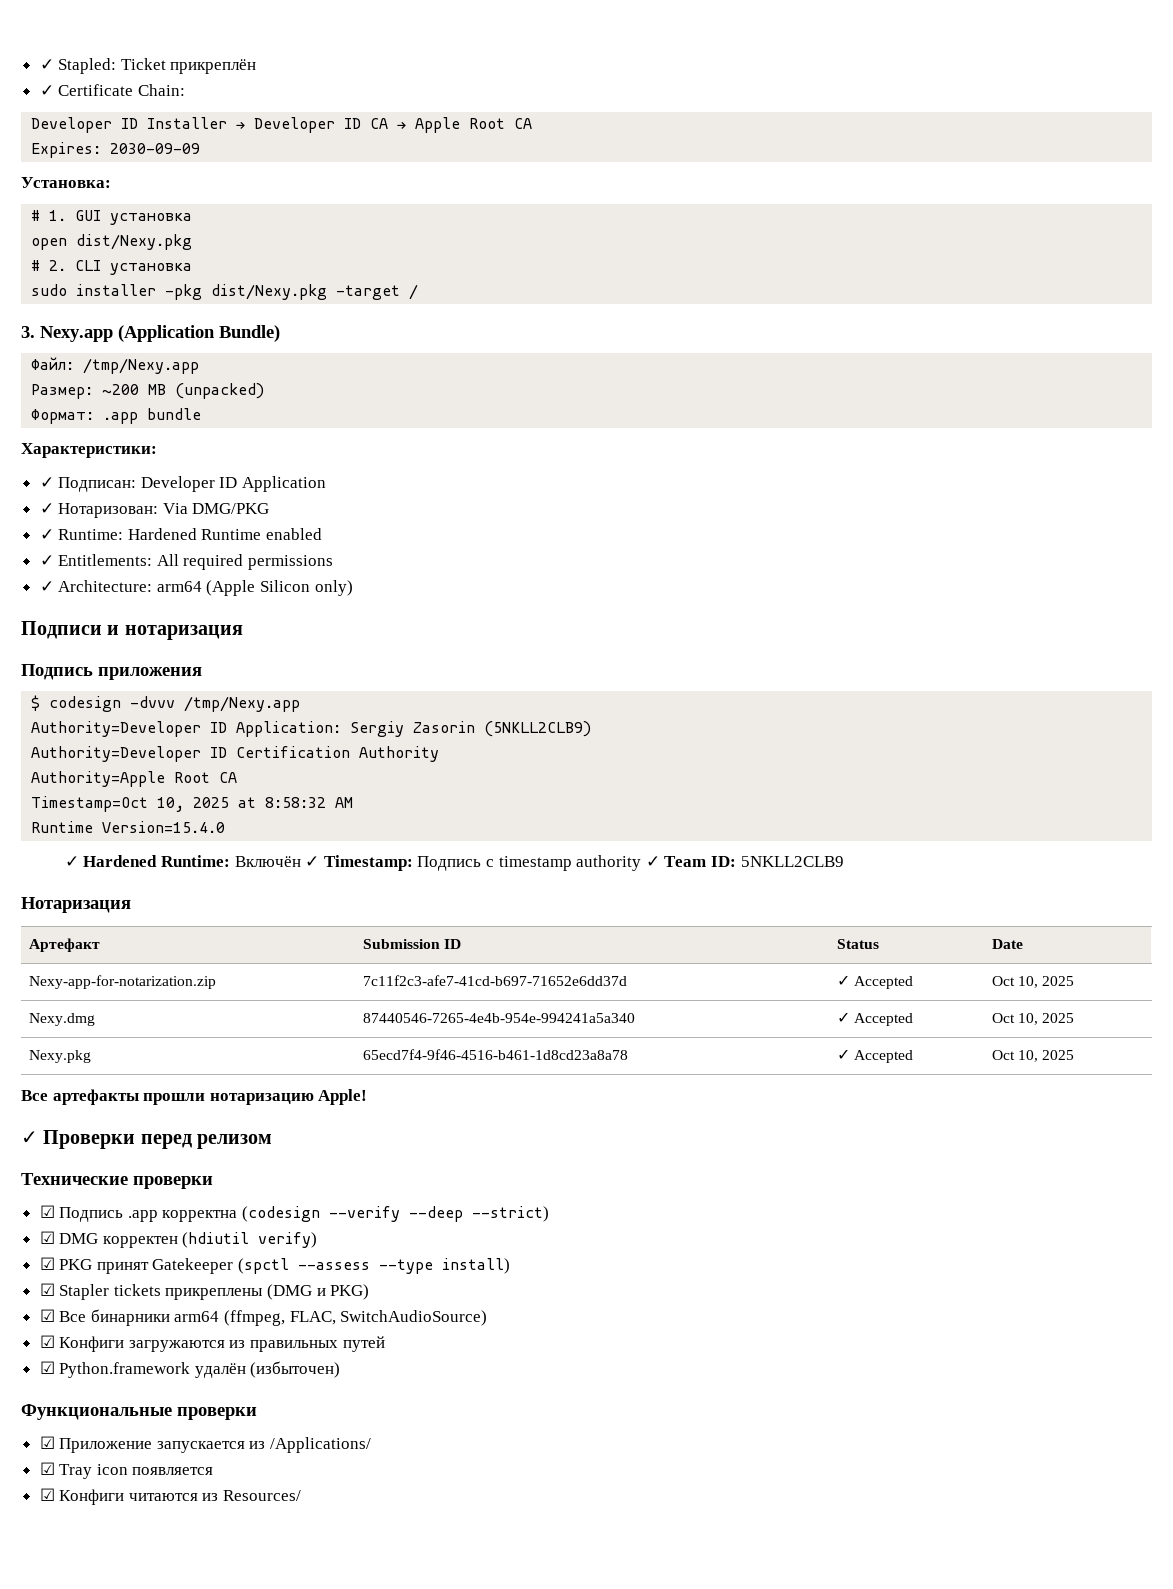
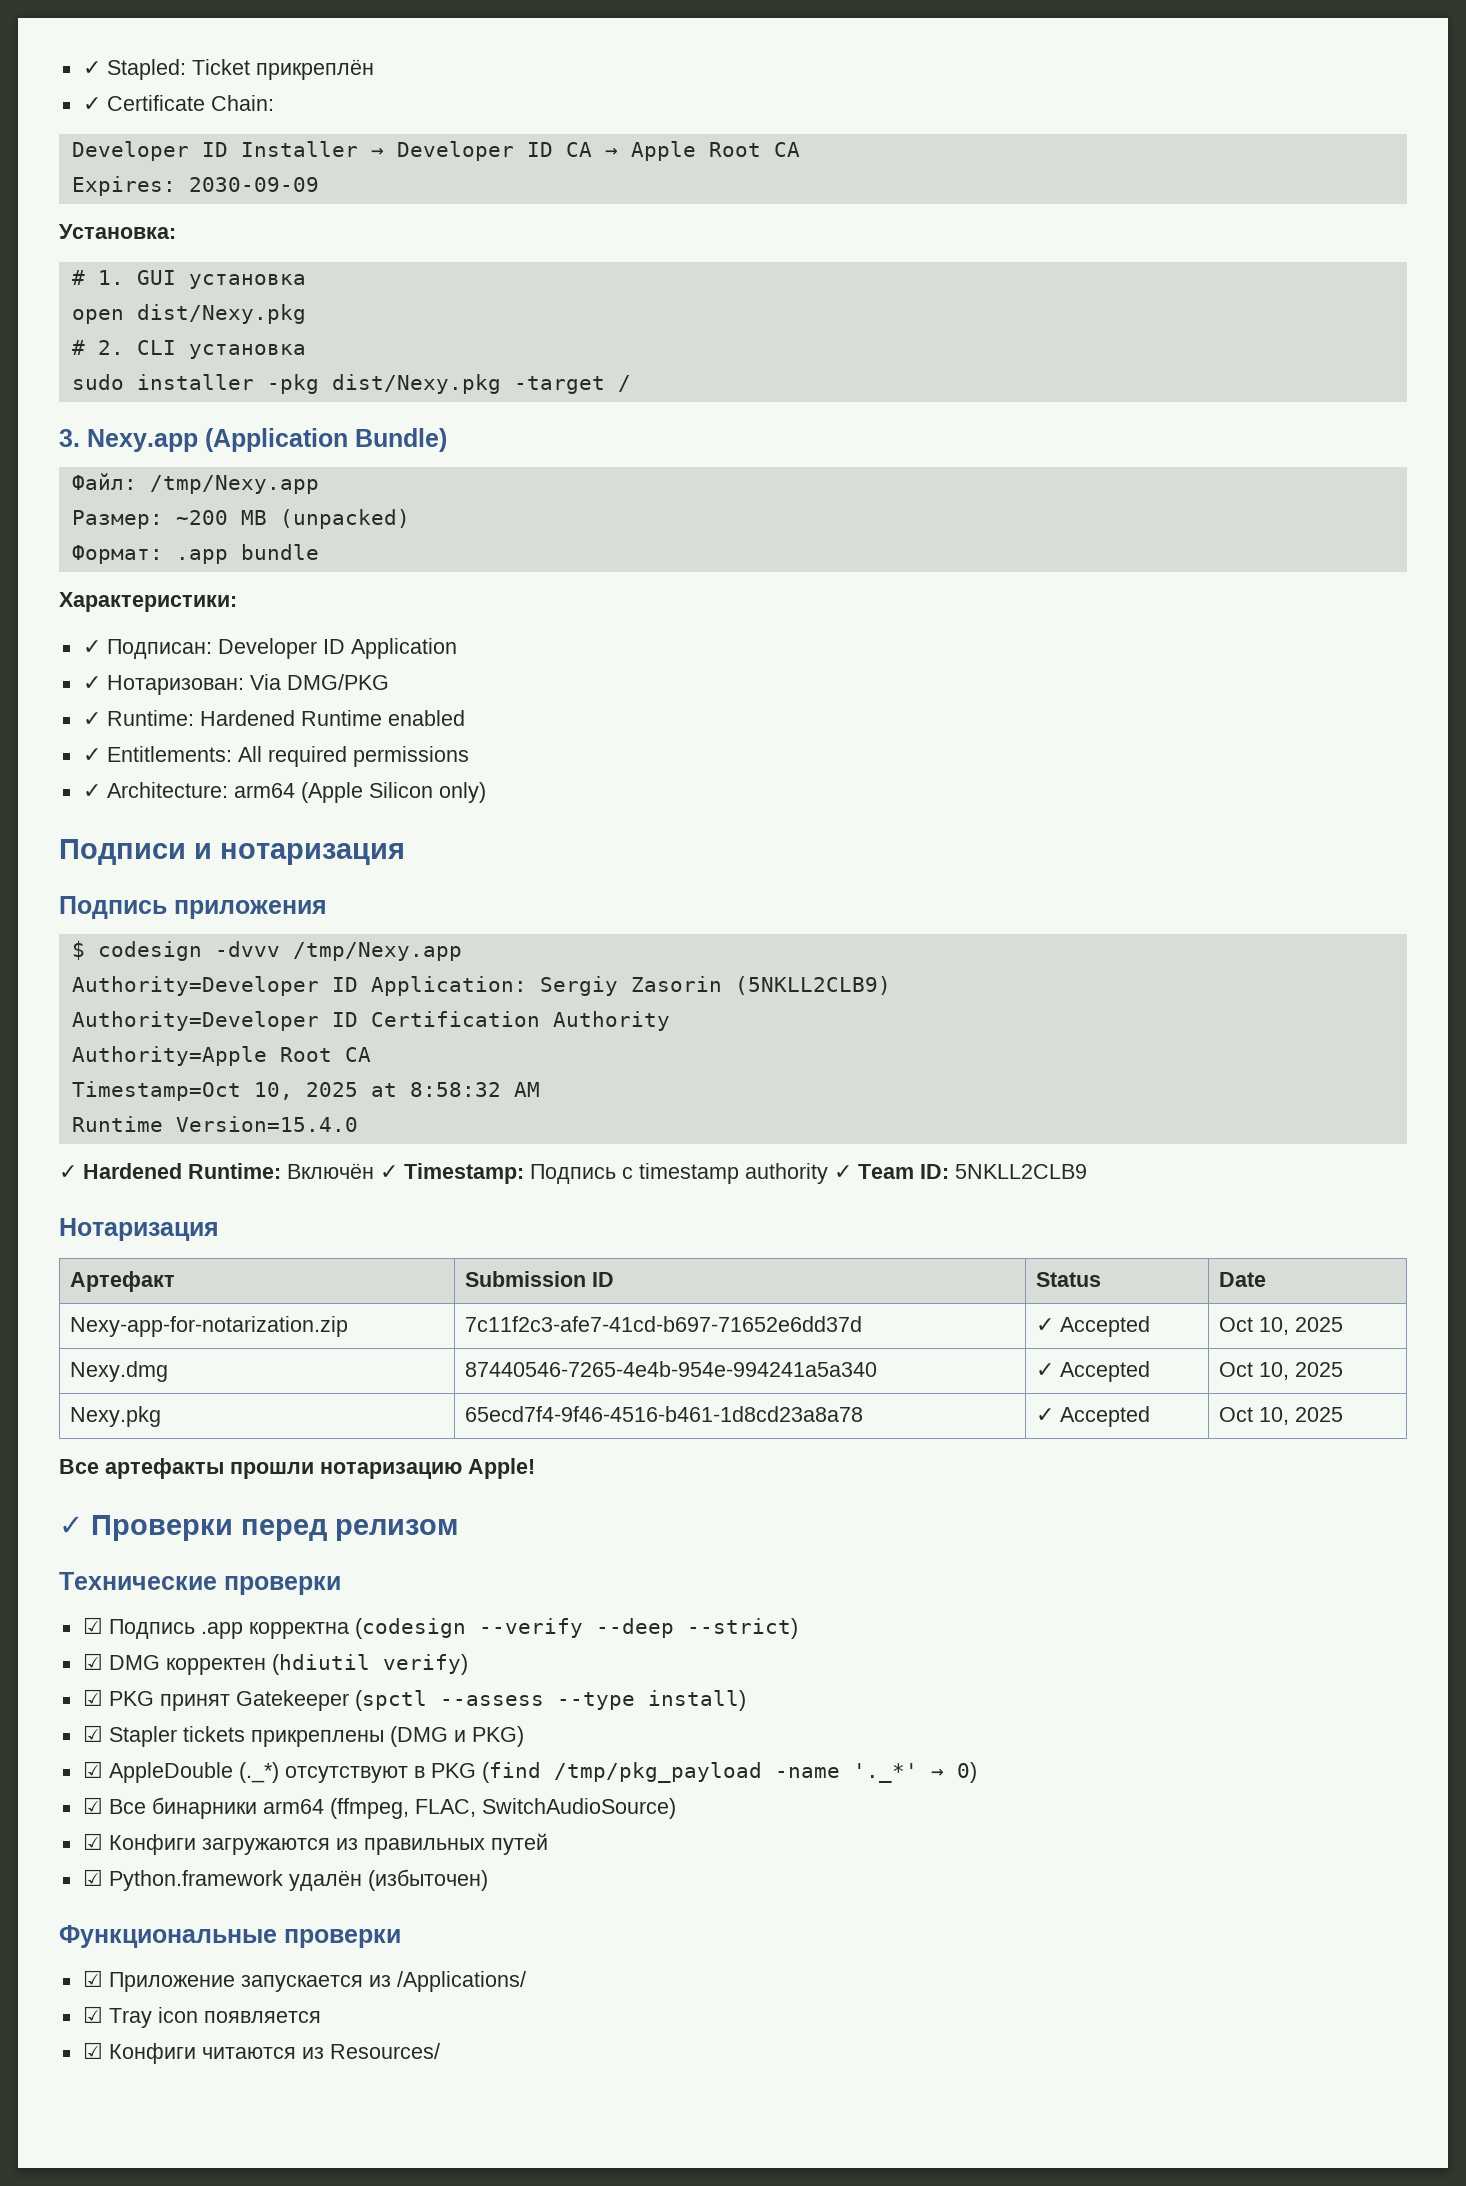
+ ☑ AppleDouble (._*) отсутствуют в PKG (find /tmp/pkg_payload -name '._*' → 0)

